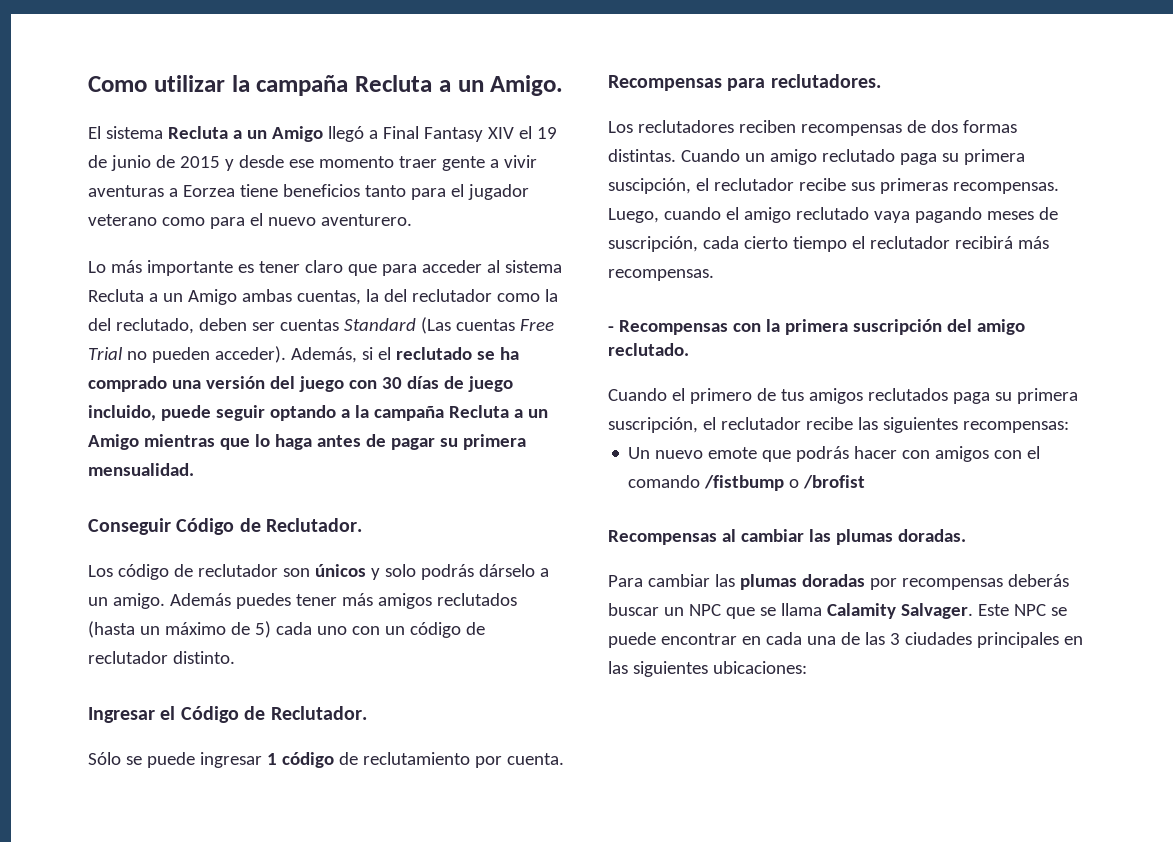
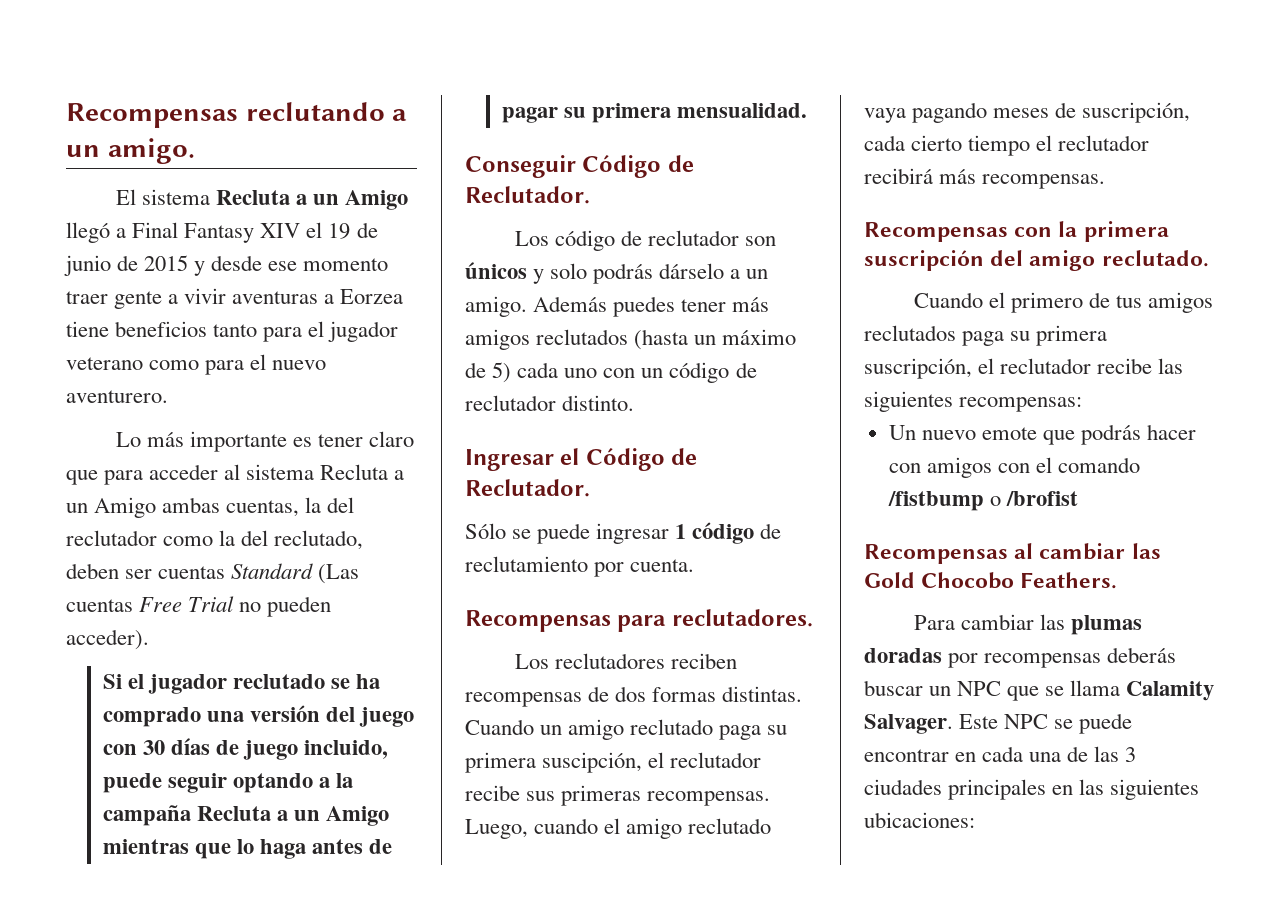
- Como utilizar la campaña Recluta a un Amigo.
+ Recompensas reclutando a un amigo.
- Lo más importante es tener claro que para acceder al sistema Recluta a un Amigo ambas cuentas, la del reclutador como la del reclutado, deben ser cuentas Standard (Las cuentas Free Trial no pueden acceder). Además, si el reclutado se ha comprado una versión del juego con 30 días de juego incluido, puede seguir optando a la campaña Recluta a un Amigo mientras que lo haga antes de pagar su primera mensualidad.
+ Lo más importante es tener claro que para acceder al sistema Recluta a un Amigo ambas cuentas, la del reclutador como la del reclutado, deben ser cuentas Standard (Las cuentas Free Trial no pueden acceder).
+ Si el jugador reclutado se ha comprado una versión del juego con 30 días de juego incluido, puede seguir optando a la campaña Recluta a un Amigo mientras que lo haga antes de pagar su primera mensualidad.
- - Recompensas con la primera suscripción del amigo reclutado.
+ Recompensas con la primera suscripción del amigo reclutado.
- Recompensas al cambiar las plumas doradas.
+ Recompensas al cambiar las Gold Chocobo Feathers.

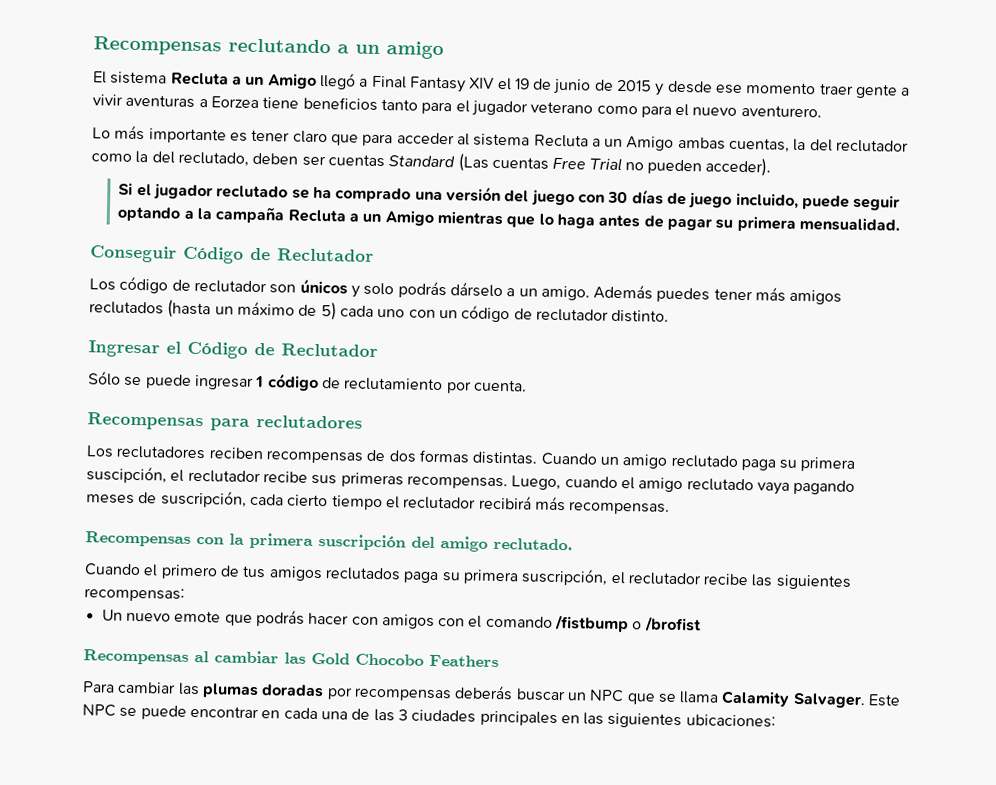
- Recompensas reclutando a un amigo.
+ Recompensas reclutando a un amigo
- Conseguir Código de Reclutador.
+ Conseguir Código de Reclutador
- Ingresar el Código de Reclutador.
+ Ingresar el Código de Reclutador
- Recompensas para reclutadores.
+ Recompensas para reclutadores
- Recompensas al cambiar las Gold Chocobo Feathers.
+ Recompensas al cambiar las Gold Chocobo Feathers

